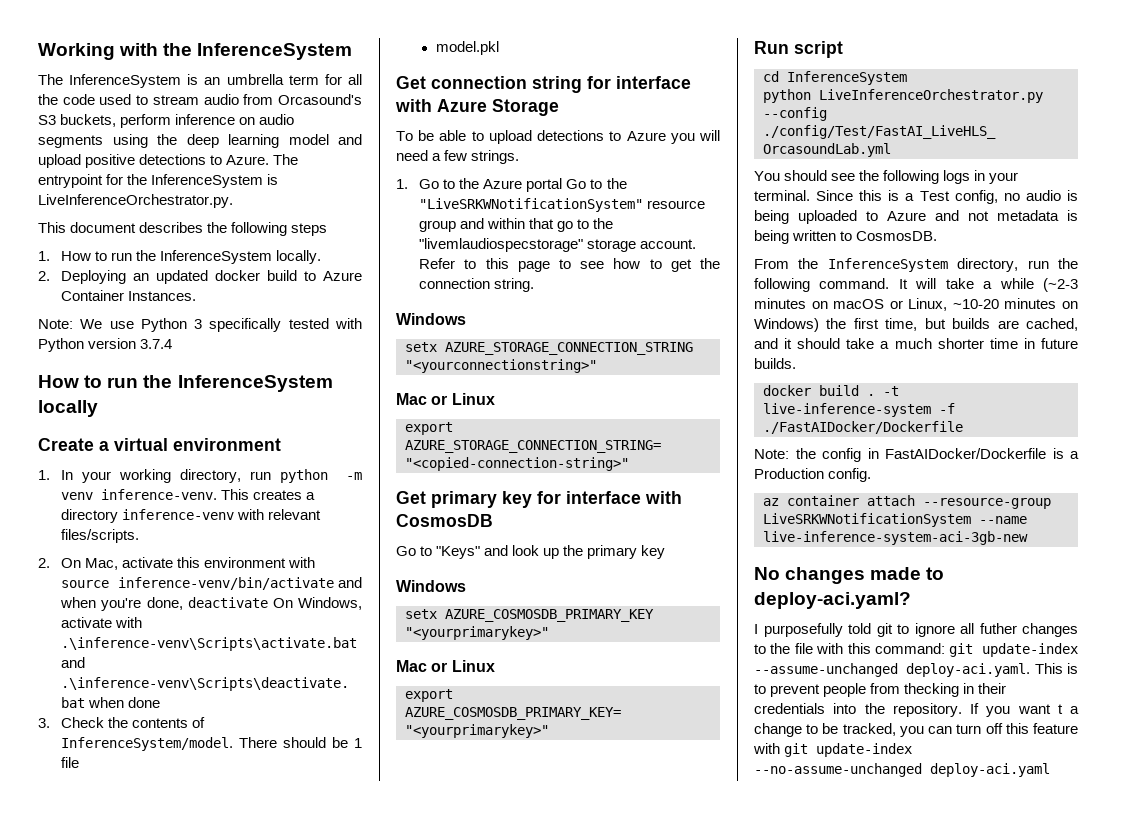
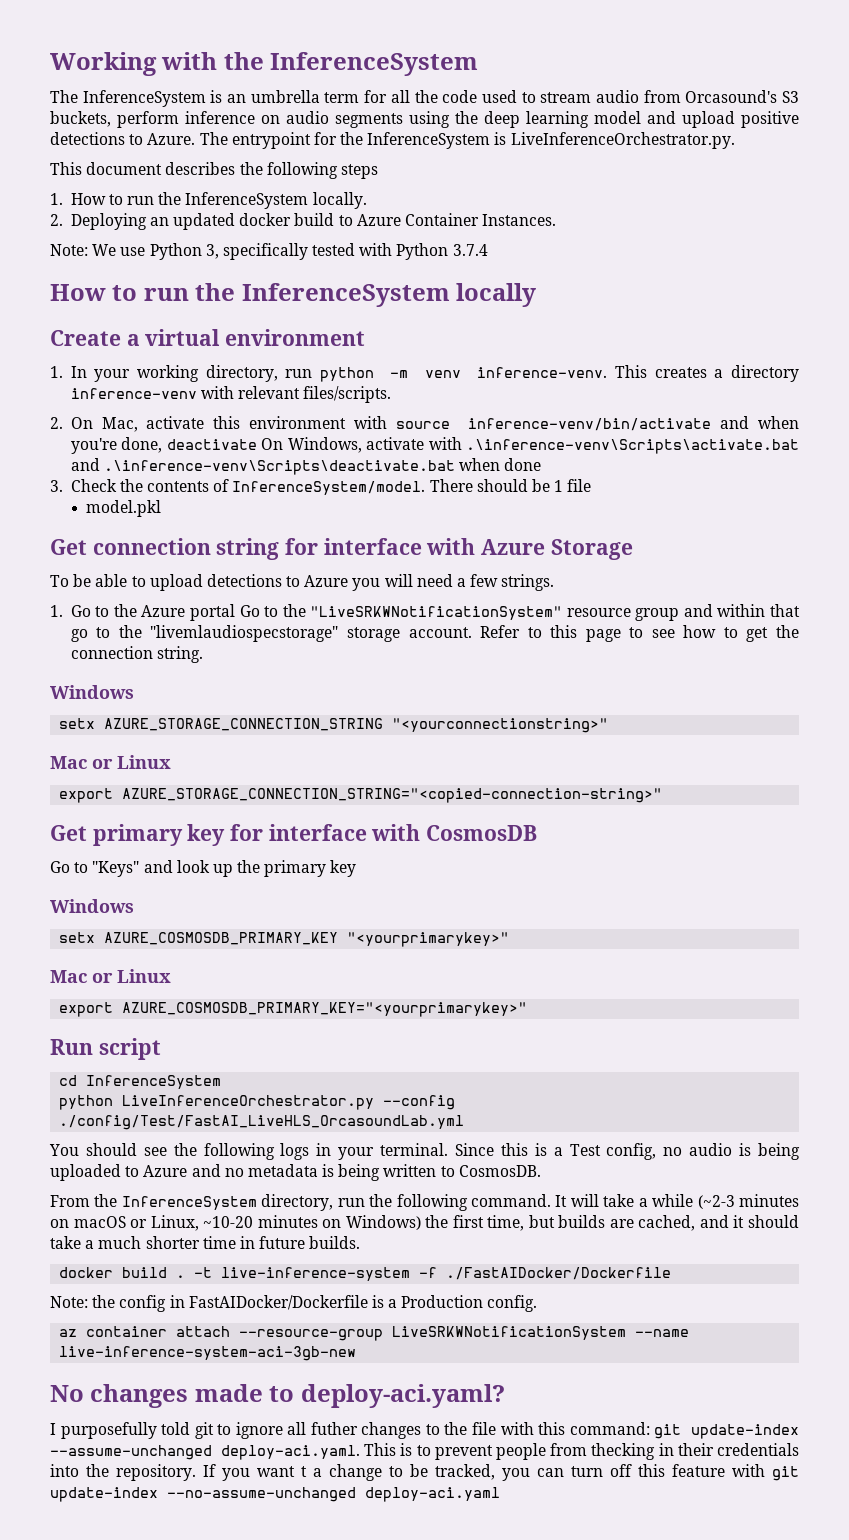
- Note: We use Python 3 specifically tested with Python version 3.7.4
+ Note: We use Python 3, specifically tested with Python 3.7.4
- Since this is a Test config, no audio is being uploaded to Azure and not metadata is being written to CosmosDB.
+ Since this is a Test config, no audio is being uploaded to Azure and no metadata is being written to CosmosDB.

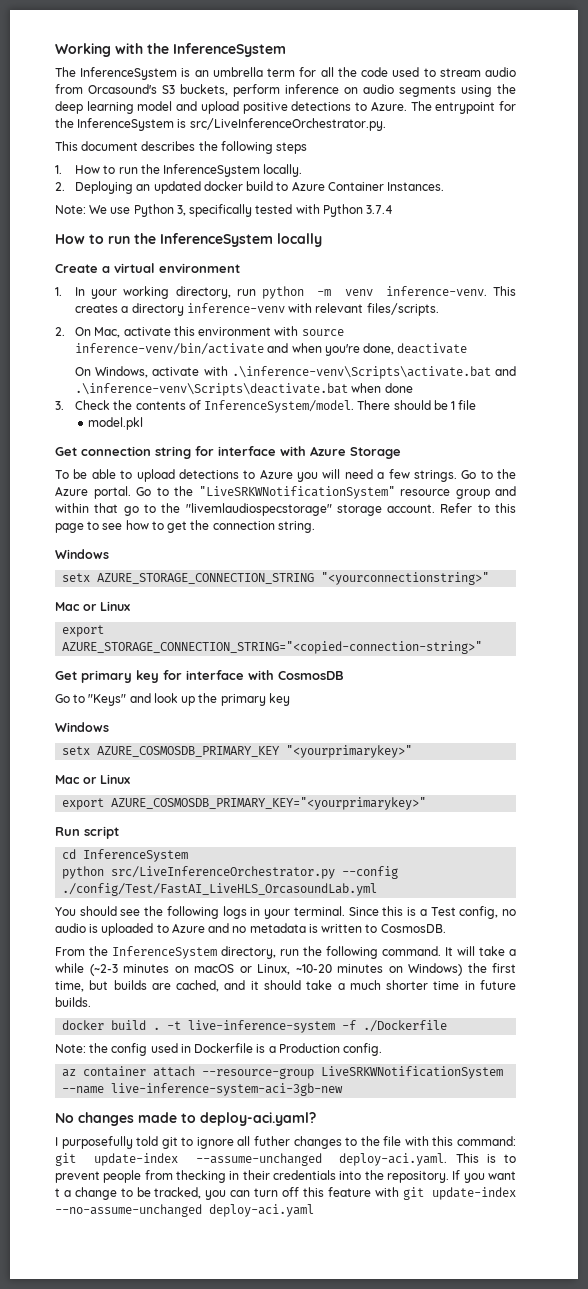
- The entrypoint for the InferenceSystem is LiveInferenceOrchestrator.py.
+ The entrypoint for the InferenceSystem is src/LiveInferenceOrchestrator.py.
- 2. On Mac, activate this environment with source inference-venv/bin/activate and when you're done, deactivate On Windows, activate with .\inference-venv\Scripts\activate.bat and .\inference-venv\Scripts\deactivate.bat when done
+ 2. On Mac, activate this environment with source inference-venv/bin/activate and when you're done, deactivate
+ On Windows, activate with .\inference-venv\Scripts\activate.bat and .\inference-venv\Scripts\deactivate.bat when done
- To be able to upload detections to Azure you will need a few strings.
- 1. Go to the Azure portal Go to the "LiveSRKWNotificationSystem" resource group and within that go to the "livemlaudiospecstorage" storage account.
+ To be able to upload detections to Azure you will need a few strings. Go to the Azure portal. Go to the "LiveSRKWNotificationSystem" resource group and within that go to the "livemlaudiospecstorage" storage account.
- python LiveInferenceOrchestrator.py --config ./config/Test/FastAI_LiveHLS_OrcasoundLab.yml
+ python src/LiveInferenceOrchestrator.py --config ./config/Test/FastAI_LiveHLS_OrcasoundLab.yml
- Since this is a Test config, no audio is being uploaded to Azure and no metadata is being written to CosmosDB.
+ Since this is a Test config, no audio is uploaded to Azure and no metadata is written to CosmosDB.
- -t live-inference-system -f ./FastAIDocker/Dockerfile
+ -t live-inference-system -f ./Dockerfile
- Note: the config in FastAIDocker/Dockerfile is a Production config.
+ Note: the config used in Dockerfile is a Production config.

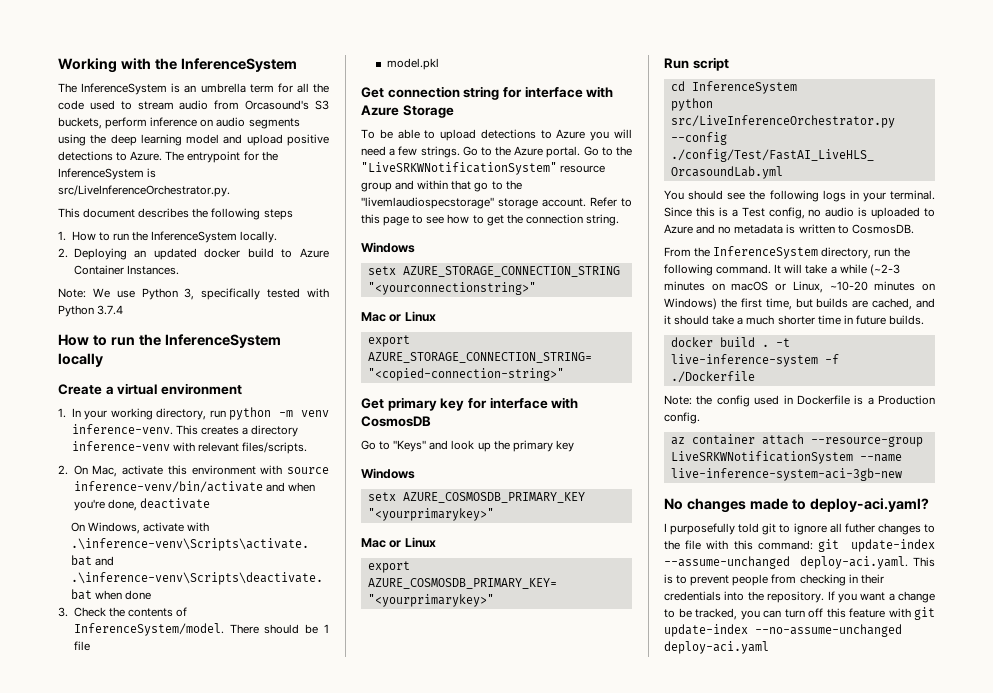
- I purposefully told git to ignore all futher changes to the file with this command: git update-index --assume-unchanged deploy-aci.yaml. This is to prevent people from thecking in their credentials into the repository.
+ I purposefully told git to ignore all futher changes to the file with this command: git update-index --assume-unchanged deploy-aci.yaml. This is to prevent people from checking in their credentials into the repository.
- If you want t a change to be tracked, you can turn off this feature with git update-index --no-assume-unchanged deploy-aci.yaml
+ If you want a change to be tracked, you can turn off this feature with git update-index --no-assume-unchanged deploy-aci.yaml

